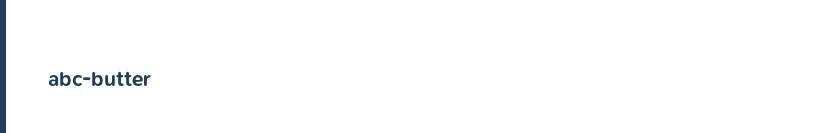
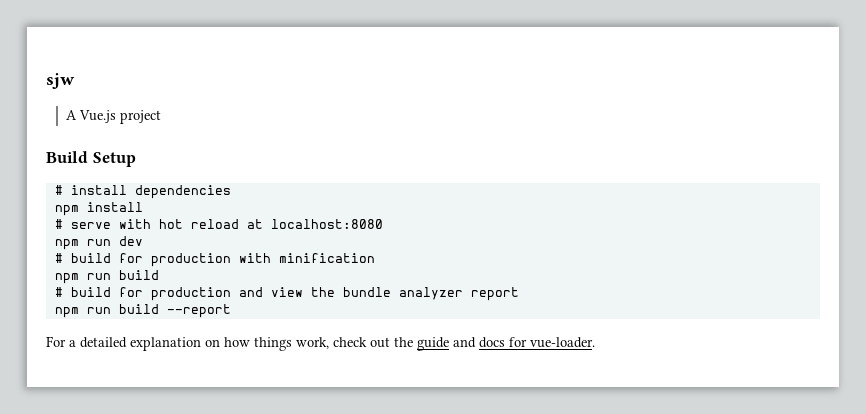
- abc-butter
+ sjw
+ A Vue.js project
+ Build Setup
+ # install dependencies
+ npm install
+ # serve with hot reload at localhost:8080
+ npm run dev
+ # build for production with minification
+ npm run build
+ # build for production and view the bundle analyzer report
+ npm run build --report
+ For a detailed explanation on how things work, check out the guide and docs for vue-loader.

